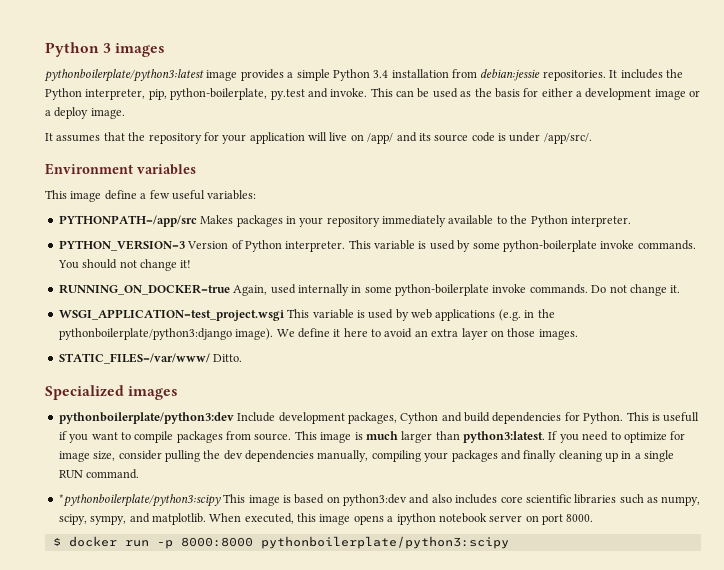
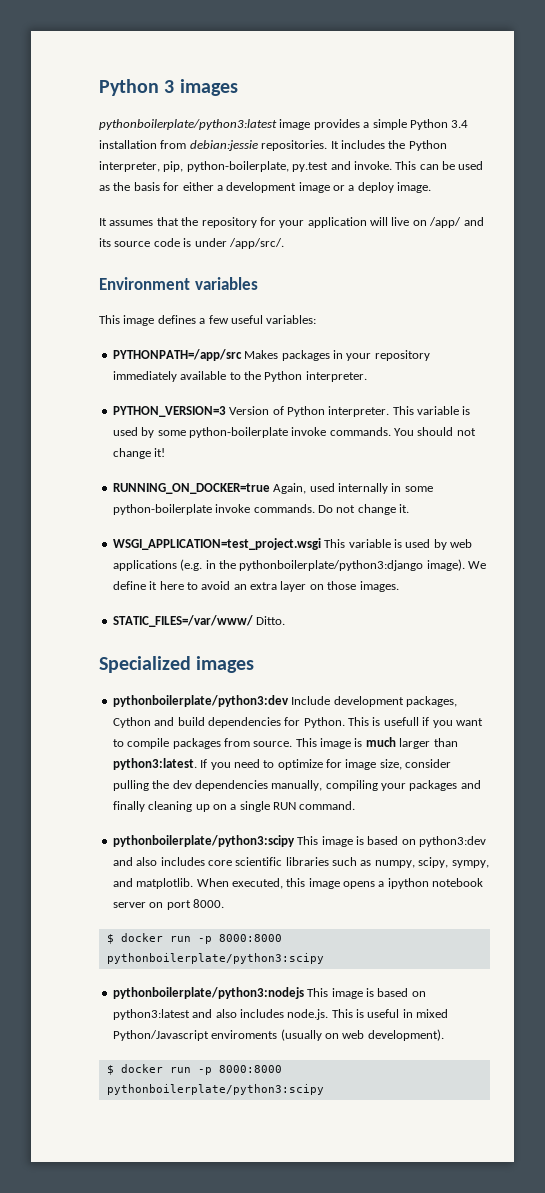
- This image define a few useful variables:
+ This image defines a few useful variables:
- If you need to optimize for image size, consider pulling the dev dependencies manually, compiling your packages and finally cleaning up in a single RUN command.
+ If you need to optimize for image size, consider pulling the dev dependencies manually, compiling your packages and finally cleaning up on a single RUN command.
- *pythonboilerplate/python3:scipy This image is based on python3:dev and also includes core scientific libraries such as numpy, scipy, sympy, and matplotlib.
+ pythonboilerplate/python3:scipy This image is based on python3:dev and also includes core scientific libraries such as numpy, scipy, sympy, and matplotlib.
+ pythonboilerplate/python3:nodejs This image is based on python3:latest and also includes node.js. This is useful in mixed Python/Javascript enviroments (usually on web development).
+ $ docker run -p 8000:8000 pythonboilerplate/python3:scipy

